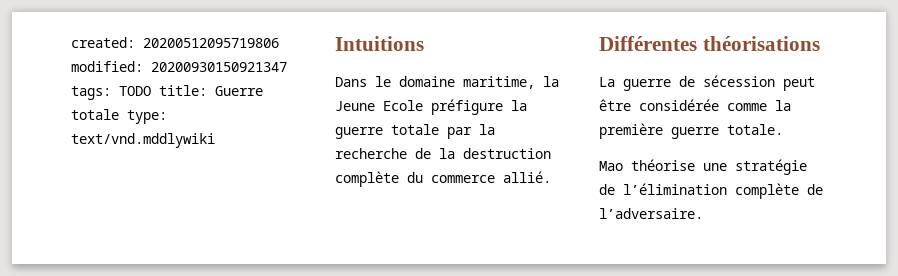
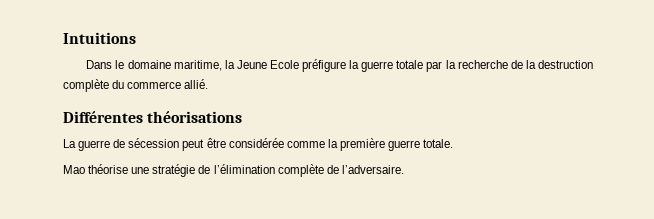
- created: 20200512095719806 modified: 20200930150921347 tags: TODO title: Guerre totale type: text/vnd.mddlywiki

